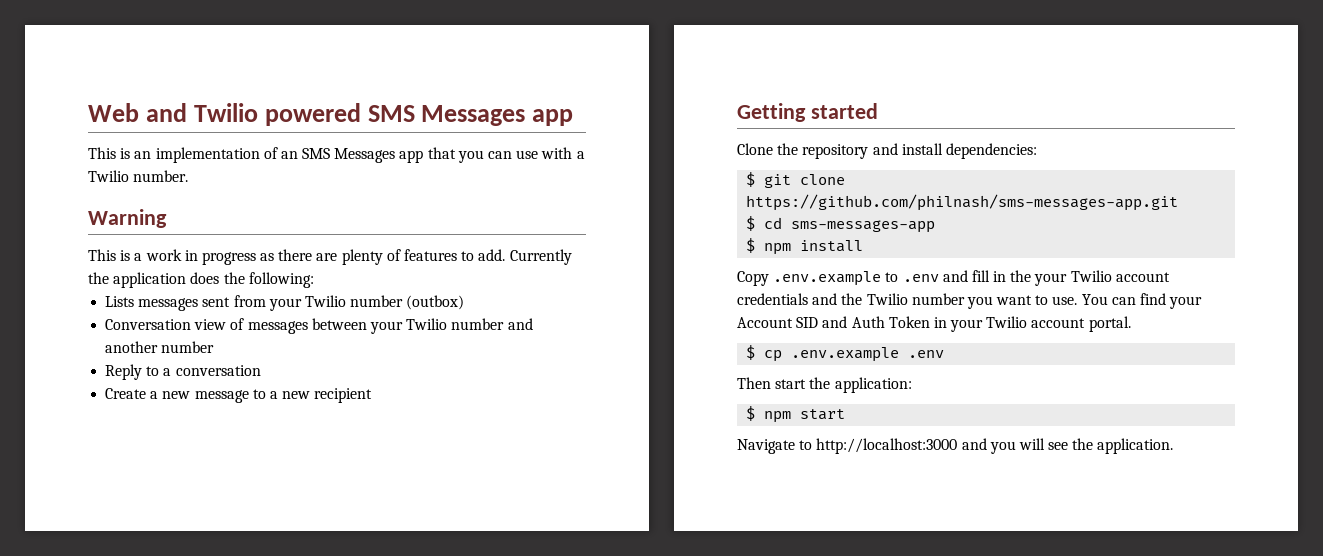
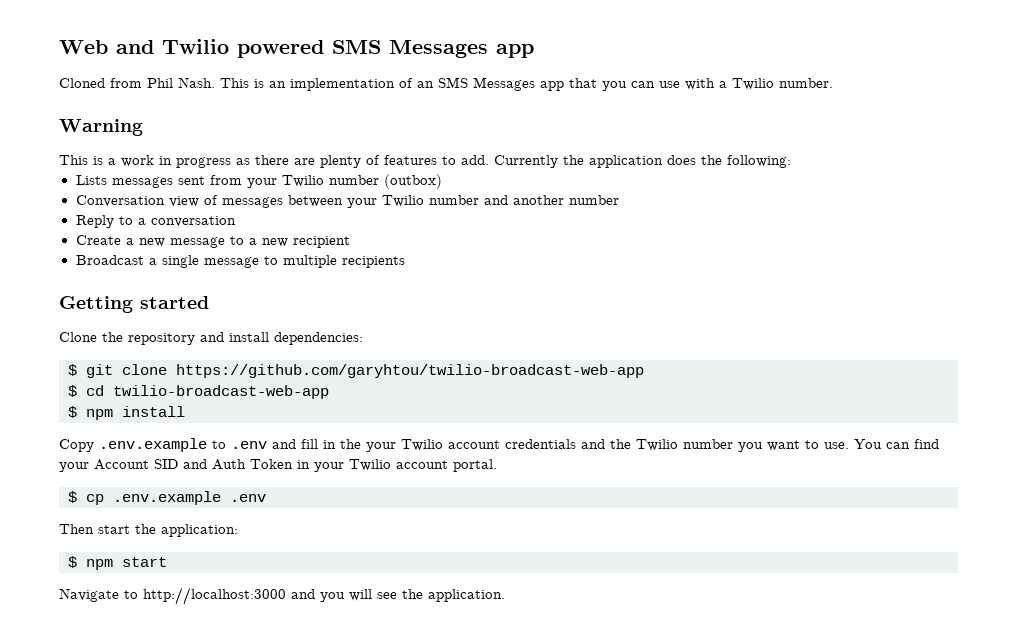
+ Cloned from Phil Nash.
+ Broadcast a single message to multiple recipients
- $ git clone https://github.com/philnash/sms-messages-app.git
+ $ git clone https://github.com/garyhtou/twilio-broadcast-web-app
- $ cd sms-messages-app
+ $ cd twilio-broadcast-web-app

